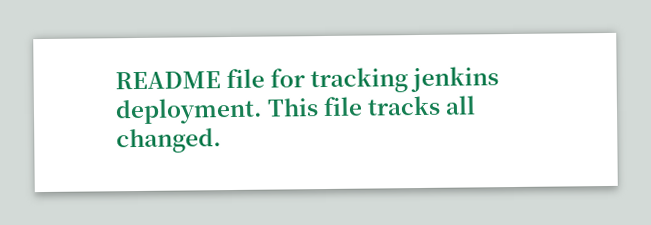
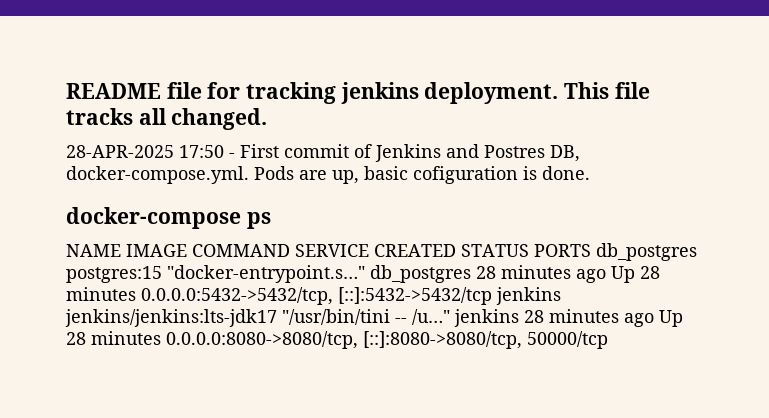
+ 28-APR-2025 17:50 - First commit of Jenkins and Postres DB, docker-compose.yml. Pods are up, basic cofiguration is done.
+ docker-compose ps
+ NAME IMAGE COMMAND SERVICE CREATED STATUS PORTS db_postgres postgres:15 "docker-entrypoint.s…" db_postgres 28 minutes ago Up 28 minutes 0.0.0.0:5432->5432/tcp, [::]:5432->5432/tcp jenkins jenkins/jenkins:lts-jdk17 "/usr/bin/tini -- /u…" jenkins 28 minutes ago Up 28 minutes 0.0.0.0:8080->8080/tcp, [::]:8080->8080/tcp, 50000/tcp

